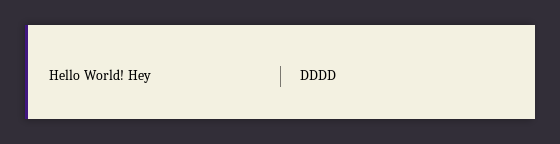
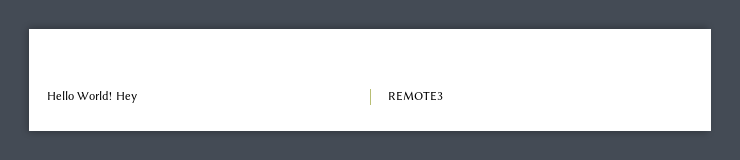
- DDDD
+ REMOTE3

